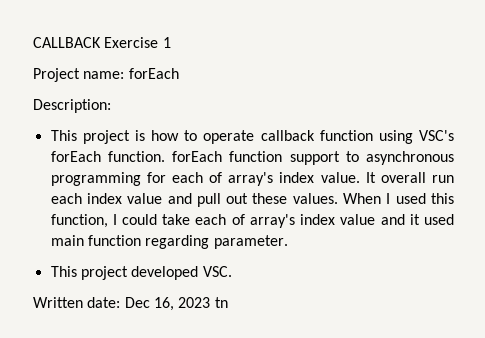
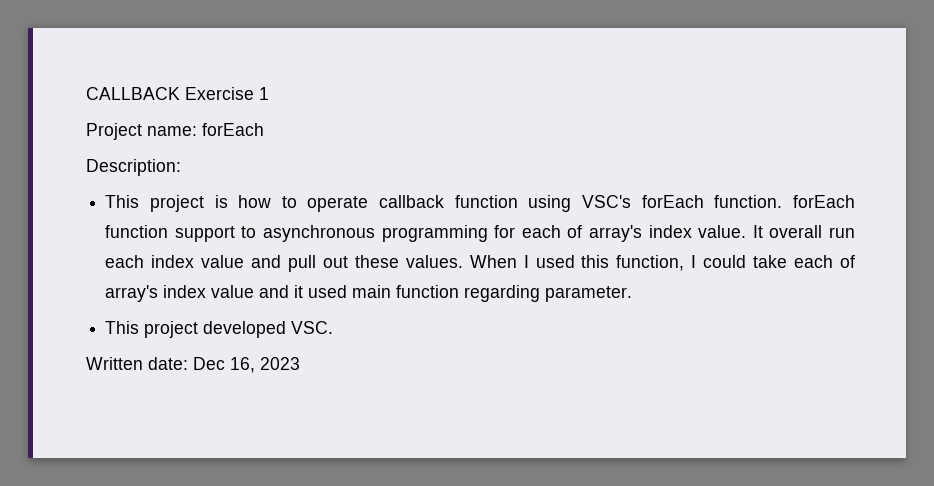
- Written date: Dec 16, 2023 tn
+ Written date: Dec 16, 2023

